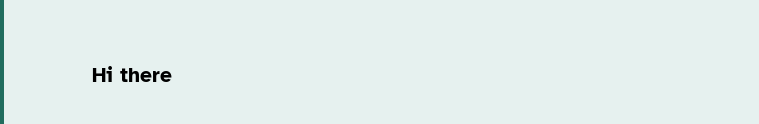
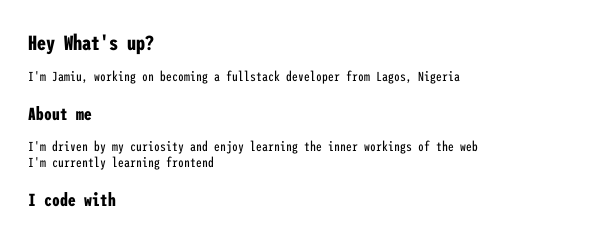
- Hi there
+ Hey What's up?
+ I'm Jamiu, working on becoming a fullstack developer from Lagos, Nigeria
+ About me
+ I'm driven by my curiosity and enjoy learning the inner workings of the web
+ I'm currently learning frontend
+ I code with

